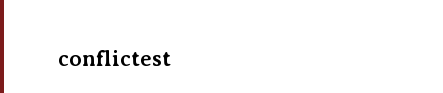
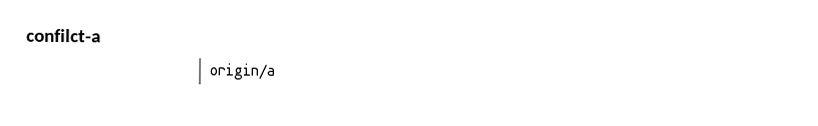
- conflictest
+ confilct-a
+ origin/a

